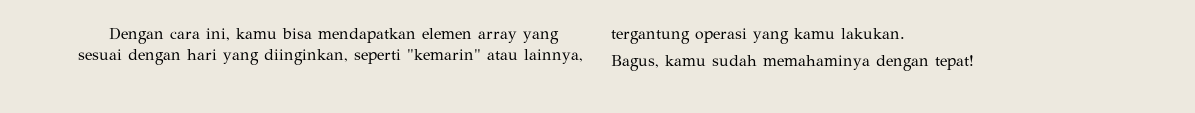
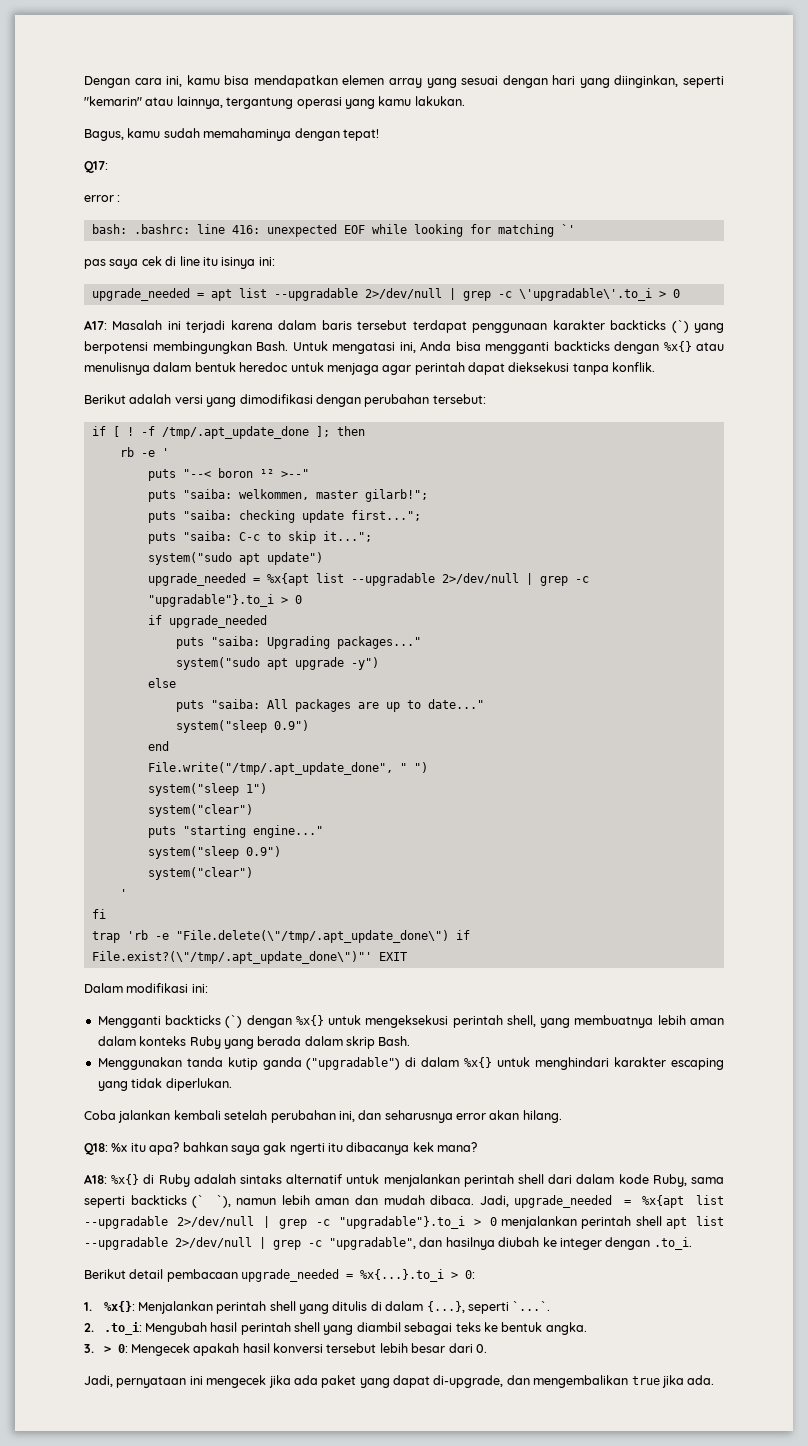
+ Q17:
+ error :
+ bash: .bashrc: line 416: unexpected EOF while looking for matching `'
+ pas saya cek di line itu isinya ini:
+ upgrade_needed = apt list --upgradable 2>/dev/null | grep -c \'upgradable\'.to_i > 0
+ A17: Masalah ini terjadi karena dalam baris tersebut terdapat penggunaan karakter backticks (`) yang berpotensi membingungkan Bash. Untuk mengatasi ini, Anda bisa mengganti backticks dengan %x{} atau menulisnya dalam bentuk heredoc untuk menjaga agar perintah dapat dieksekusi tanpa konflik.
+ Berikut adalah versi yang dimodifikasi dengan perubahan tersebut:
+ if [ ! -f /tmp/.apt_update_done ]; then
+ rb -e '
+ puts "--< boron ¹² >--"
+ puts "saiba: welkommen, master gilarb!";
+ puts "saiba: checking update first...";
+ puts "saiba: C-c to skip it...";
+ system("sudo apt update")
+ upgrade_needed = %x{apt list --upgradable 2>/dev/null | grep -c "upgradable"}.to_i > 0
+ if upgrade_needed
+ puts "saiba: Upgrading packages..."
+ system("sudo apt upgrade -y")
+ else
+ puts "saiba: All packages are up to date..."
+ system("sleep 0.9")
+ end
+ File.write("/tmp/.apt_update_done", " ")
+ system("sleep 1")
+ system("clear")
+ puts "starting engine..."
+ system("sleep 0.9")
+ system("clear")
+ '
+ fi
+ trap 'rb -e "File.delete(\"/tmp/.apt_update_done\") if File.exist?(\"/tmp/.apt_update_done\")"' EXIT
+ Dalam modifikasi ini:
+ Mengganti backticks (`) dengan %x{} untuk mengeksekusi perintah shell, yang membuatnya lebih aman dalam konteks Ruby yang berada dalam skrip Bash.
+ Menggunakan tanda kutip ganda ("upgradable") di dalam %x{} untuk menghindari karakter escaping yang tidak diperlukan.
+ Coba jalankan kembali setelah perubahan ini, dan seharusnya error akan hilang.
+ Q18: %x itu apa? bahkan saya gak ngerti itu dibacanya kek mana?
+ A18: %x{} di Ruby adalah sintaks alternatif untuk menjalankan perintah shell dari dalam kode Ruby, sama seperti backticks (` `), namun lebih aman dan mudah dibaca. Jadi, upgrade_needed = %x{apt list --upgradable 2>/dev/null | grep -c "upgradable"}.to_i > 0 menjalankan perintah shell apt list --upgradable 2>/dev/null | grep -c "upgradable", dan hasilnya diubah ke integer dengan .to_i.
+ Berikut detail pembacaan upgrade_needed = %x{...}.to_i > 0:
+ 1. %x{}: Menjalankan perintah shell yang ditulis di dalam {...}, seperti `...`.
+ 2. .to_i: Mengubah hasil perintah shell yang diambil sebagai teks ke bentuk angka.
+ 3. > 0: Mengecek apakah hasil konversi tersebut lebih besar dari 0.
+ Jadi, pernyataan ini mengecek jika ada paket yang dapat di-upgrade, dan mengembalikan true jika ada.

